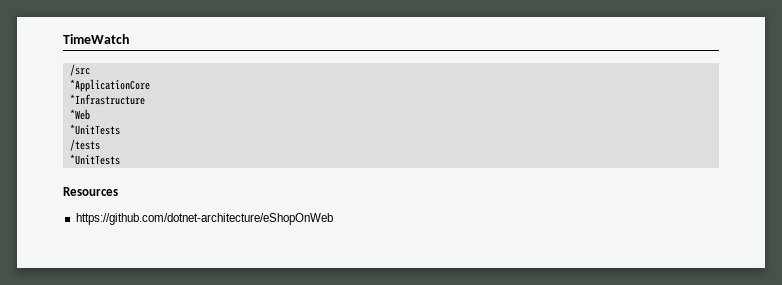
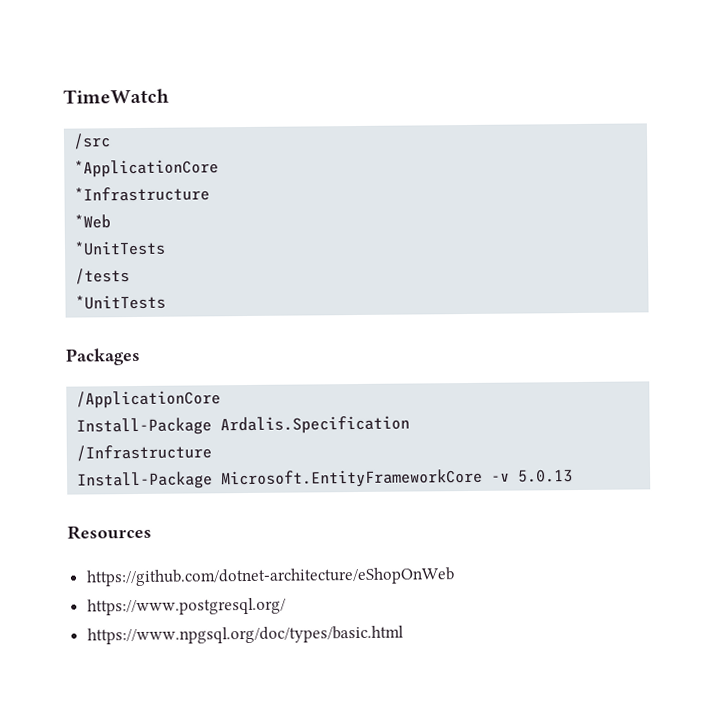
+ Packages
+ /ApplicationCore
+ Install-Package Ardalis.Specification
+ /Infrastructure
+ Install-Package Microsoft.EntityFrameworkCore -v 5.0.13
+ https://www.postgresql.org/
+ https://www.npgsql.org/doc/types/basic.html

